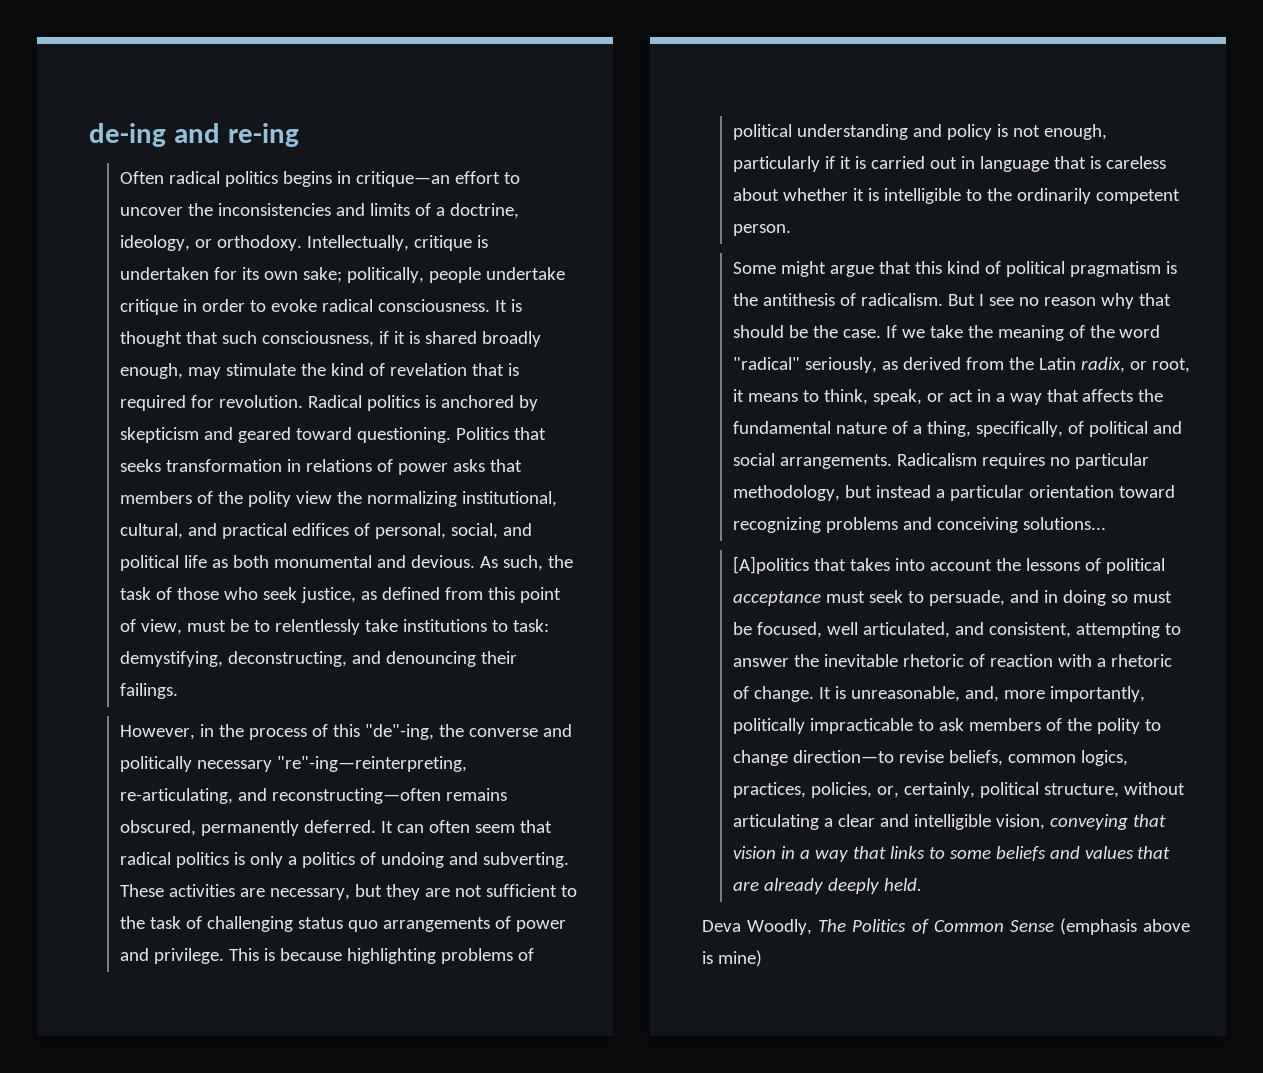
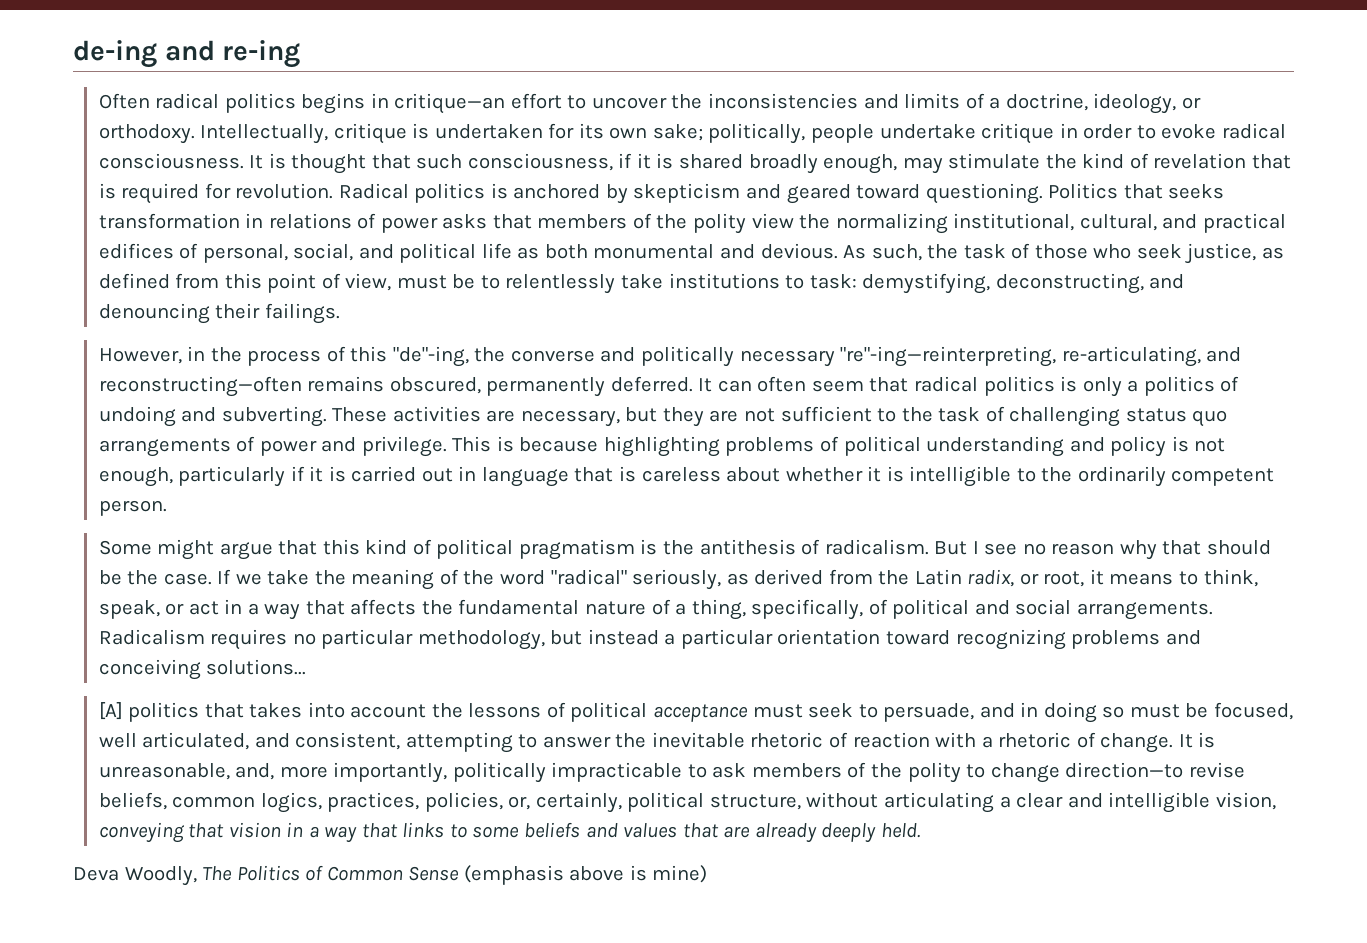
- [A]politics that takes into account the lessons of political acceptance must seek to persuade, and in doing so must be focused, well articulated, and consistent, attempting to answer the inevitable rhetoric of reaction with a rhetoric of change.
+ [A] politics that takes into account the lessons of political acceptance must seek to persuade, and in doing so must be focused, well articulated, and consistent, attempting to answer the inevitable rhetoric of reaction with a rhetoric of change.

